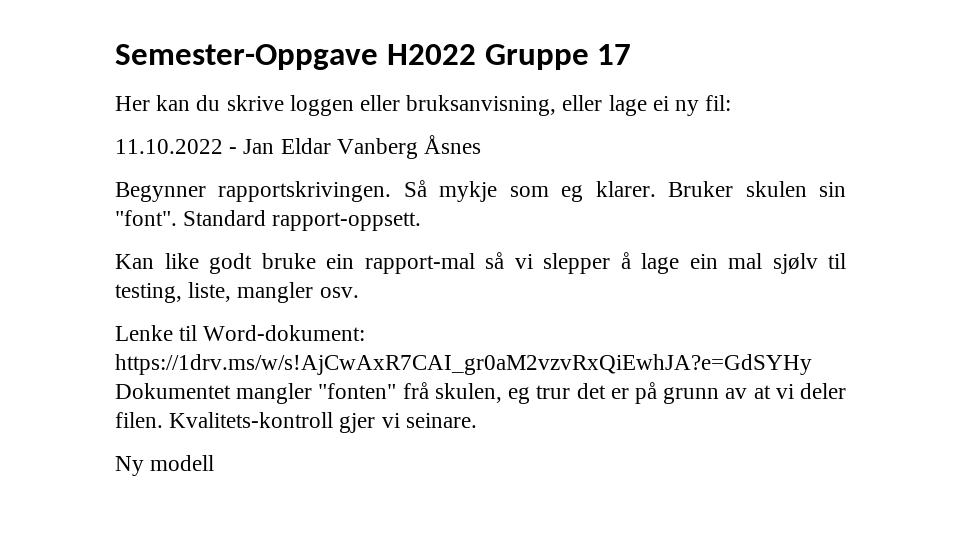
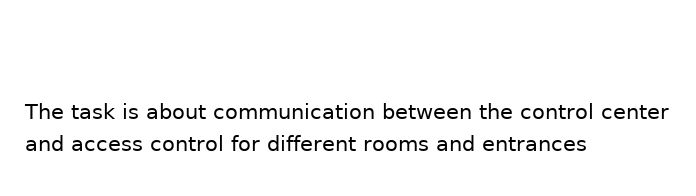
- Semester-Oppgave H2022 Gruppe 17
- Her kan du skrive loggen eller bruksanvisning, eller lage ei ny fil:
- 11.10.2022 - Jan Eldar Vanberg Åsnes
- Begynner rapportskrivingen. Så mykje som eg klarer. Bruker skulen sin "font". Standard rapport-oppsett.
- Kan like godt bruke ein rapport-mal så vi slepper å lage ein mal sjølv til testing, liste, mangler osv.
- Lenke til Word-dokument: https://1drv.ms/w/s!AjCwAxR7CAI_gr0aM2vzvRxQiEwhJA?e=GdSYHy Dokumentet mangler "fonten" frå skulen, eg trur det er på grunn av at vi deler filen. Kvalitets-kontroll gjer vi seinare.
- Ny modell
+ The task is about communication between the control center and access control for different rooms and entrances

